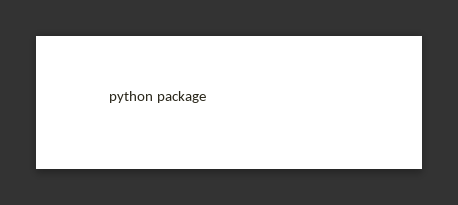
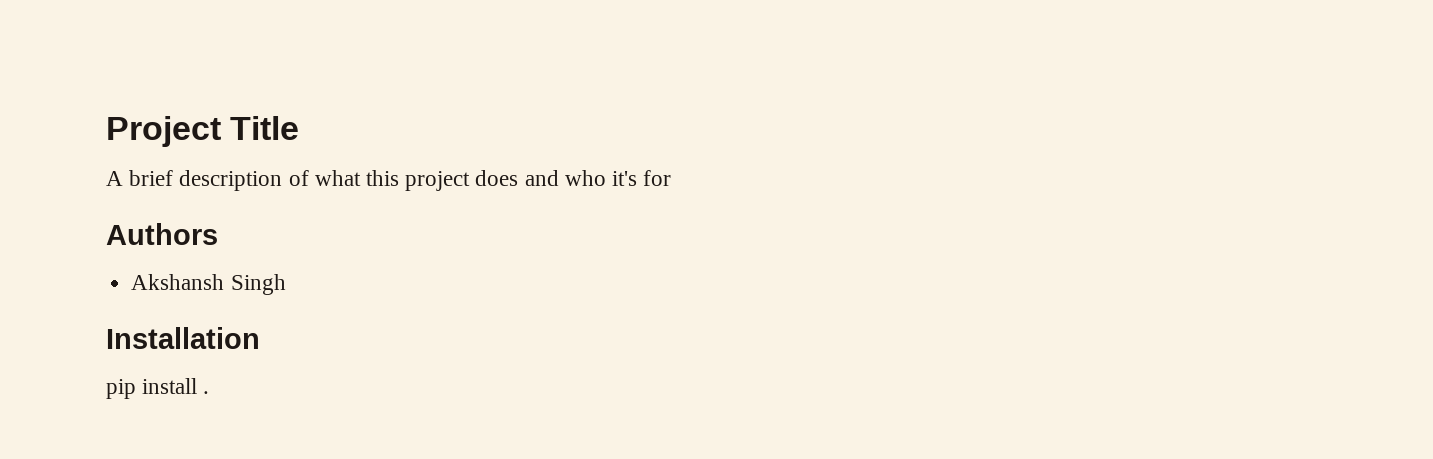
- python package
+ Project Title
+ A brief description of what this project does and who it's for
+ Authors
+ Akshansh Singh
+ Installation
+ pip install .

